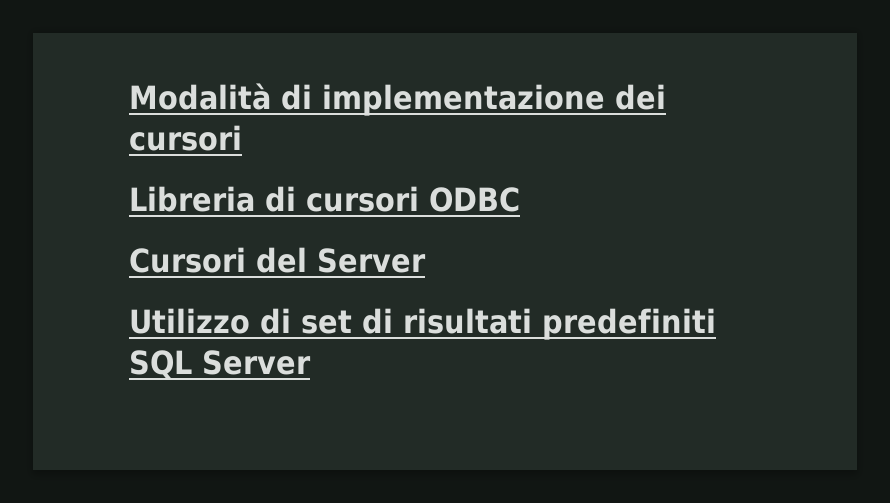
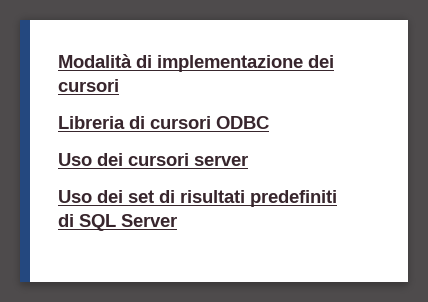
- Cursori del Server
- Utilizzo di set di risultati predefiniti SQL Server
+ Uso dei cursori server
+ Uso dei set di risultati predefiniti di SQL Server

